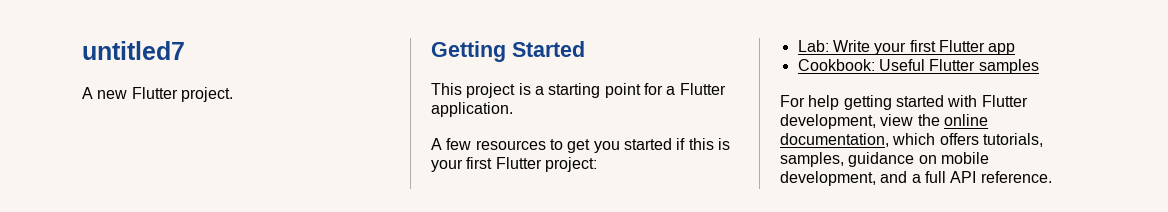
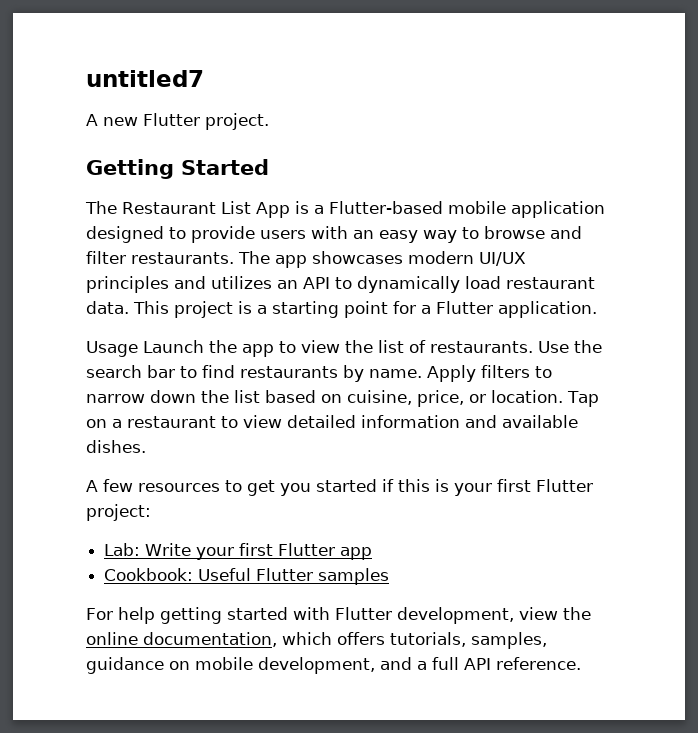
+ The Restaurant List App is a Flutter-based mobile application designed to provide users with an easy way to browse and filter restaurants. The app showcases modern UI/UX principles and utilizes an API to dynamically load restaurant data.
+ Usage Launch the app to view the list of restaurants. Use the search bar to find restaurants by name. Apply filters to narrow down the list based on cuisine, price, or location. Tap on a restaurant to view detailed information and available dishes.

